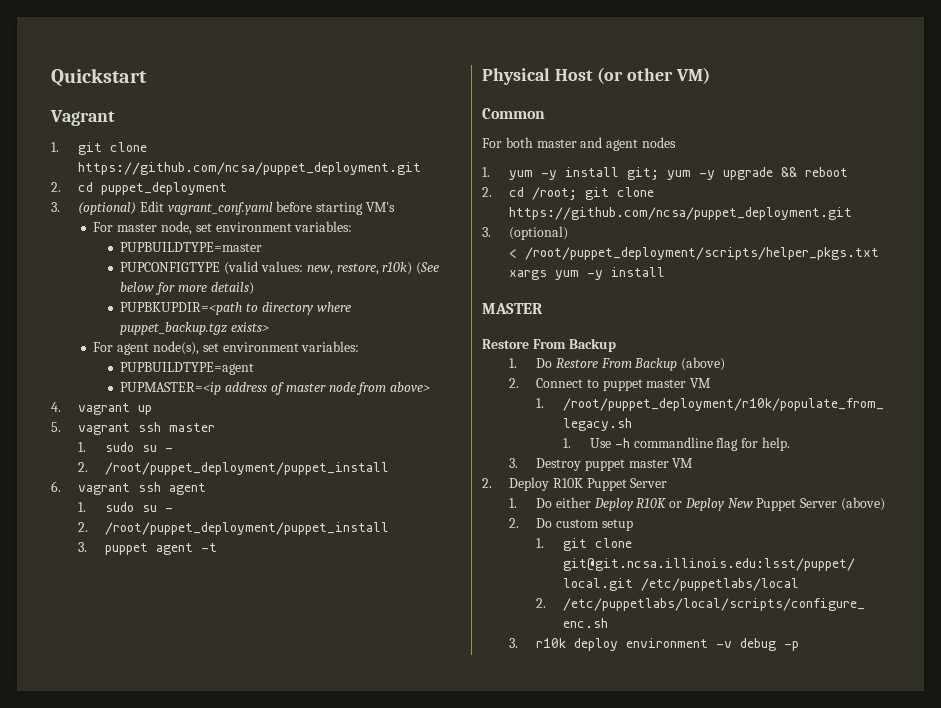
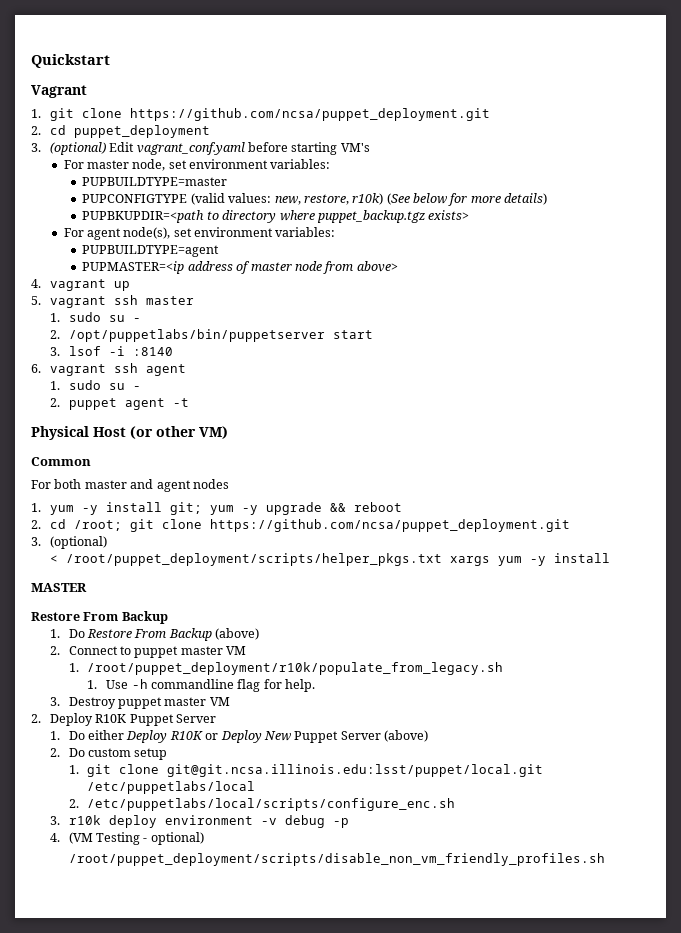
  5. vagrant ssh master
  1. sudo su -
- 2. /root/puppet_deployment/puppet_install
+ 2. /opt/puppetlabs/bin/puppetserver start
+ 3. lsof -i :8140
  6. vagrant ssh agent
  1. sudo su -
- 2. /root/puppet_deployment/puppet_install
- 3. puppet agent -t
+ 2. puppet agent -t
+ 4. (VM Testing - optional)
+ /root/puppet_deployment/scripts/disable_non_vm_friendly_profiles.sh

